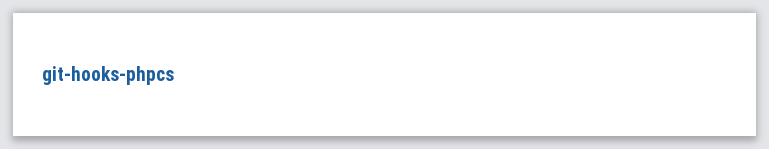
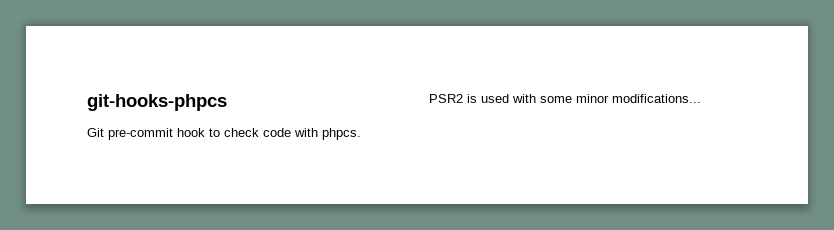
+ Git pre-commit hook to check code with phpcs.
+ PSR2 is used with some minor modifications...

